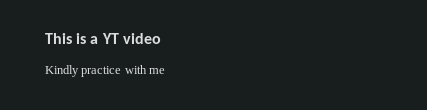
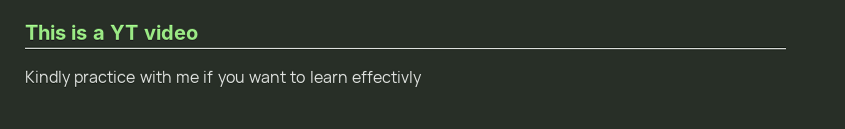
- Kindly practice with me
+ Kindly practice with me if you want to learn effectivly

